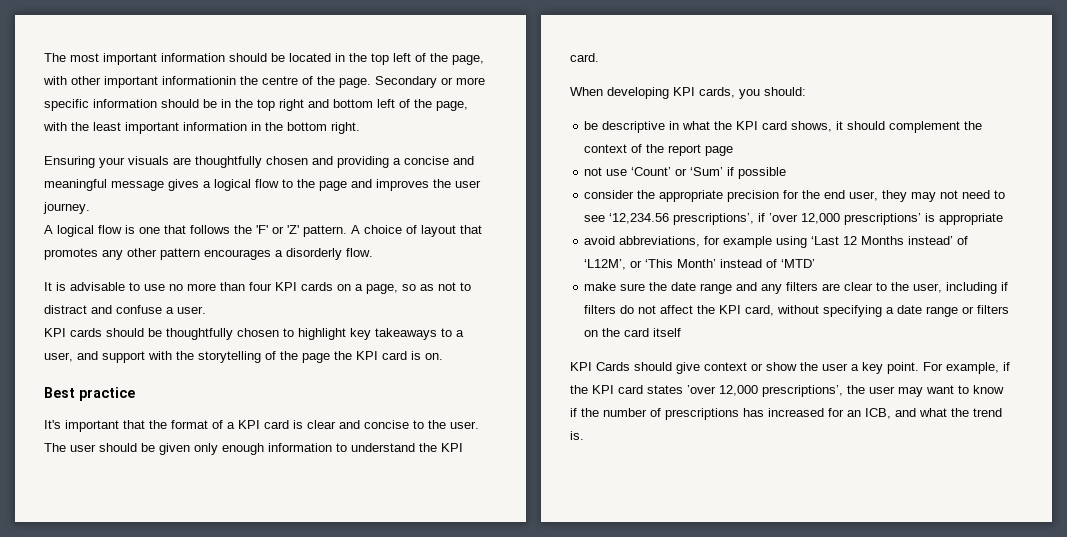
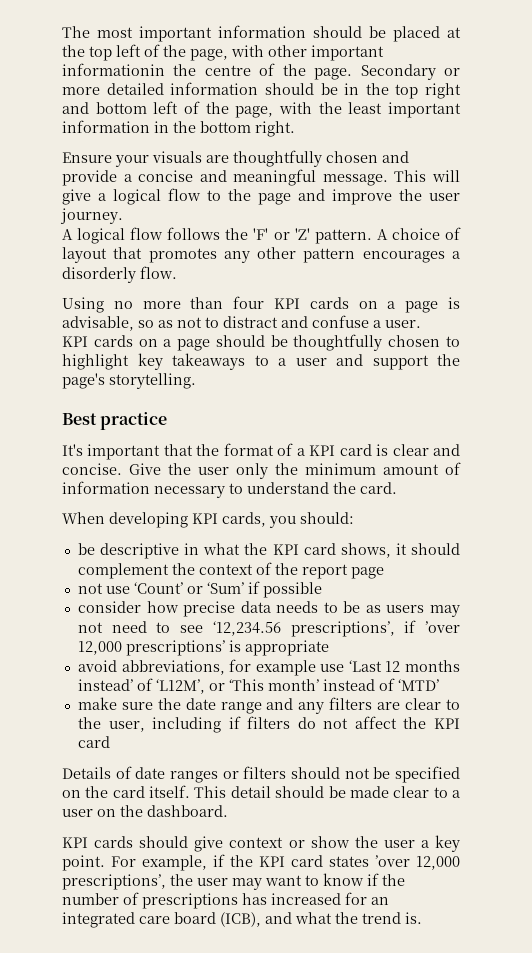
- The most important information should be located in the top left of the page, with other important informationin the centre of the page.
+ The most important information should be placed at the top left of the page, with other important informationin the centre of the page.
- Secondary or more specific information should be in the top right and bottom left of the page, with the least important information in the bottom right.
+ Secondary or more detailed information should be in the top right and bottom left of the page, with the least important information in the bottom right.
- Ensuring your visuals are thoughtfully chosen and providing a concise and meaningful message gives a logical flow to the page and improves the user journey.
+ Ensure your visuals are thoughtfully chosen and provide a concise and meaningful message. This will give a logical flow to the page and improve the user journey.
- A logical flow is one that follows the 'F' or 'Z' pattern.
+ A logical flow follows the 'F' or 'Z' pattern.
- It is advisable to use no more than four KPI cards on a page, so as not to distract and confuse a user.
+ Using no more than four KPI cards on a page is advisable, so as not to distract and confuse a user.
- KPI cards should be thoughtfully chosen to highlight key takeaways to a user, and support with the storytelling of the page the KPI card is on.
+ KPI cards on a page should be thoughtfully chosen to highlight key takeaways to a user and support the page's storytelling.
- It's important that the format of a KPI card is clear and concise to the user. The user should be given only enough information to understand the KPI card.
+ It's important that the format of a KPI card is clear and concise. Give the user only the minimum amount of information necessary to understand the card.
- consider the appropriate precision for the end user, they may not need to see ‘12,234.56 prescriptions’, if ’over 12,000 prescriptions’ is appropriate
+ consider how precise data needs to be as users may not need to see ‘12,234.56 prescriptions’, if ’over 12,000 prescriptions’ is appropriate
- avoid abbreviations, for example using ‘Last 12 Months instead’ of ‘L12M’, or ‘This Month’ instead of ‘MTD’
+ avoid abbreviations, for example use ‘Last 12 months instead’ of ‘L12M’, or ‘This month’ instead of ‘MTD’
- make sure the date range and any filters are clear to the user, including if filters do not affect the KPI card, without specifying a date range or filters on the card itself
- KPI Cards should give context or show the user a key point.
+ make sure the date range and any filters are clear to the user, including if filters do not affect the KPI card
+ Details of date ranges or filters should not be specified on the card itself. This detail should be made clear to a user on the dashboard.
+ KPI cards should give context or show the user a key point.
- For example, if the KPI card states ’over 12,000 prescriptions’, the user may want to know if the number of prescriptions has increased for an ICB, and what the trend is.
+ For example, if the KPI card states ’over 12,000 prescriptions’, the user may want to know if the number of prescriptions has increased for an integrated care board (ICB), and what the trend is.

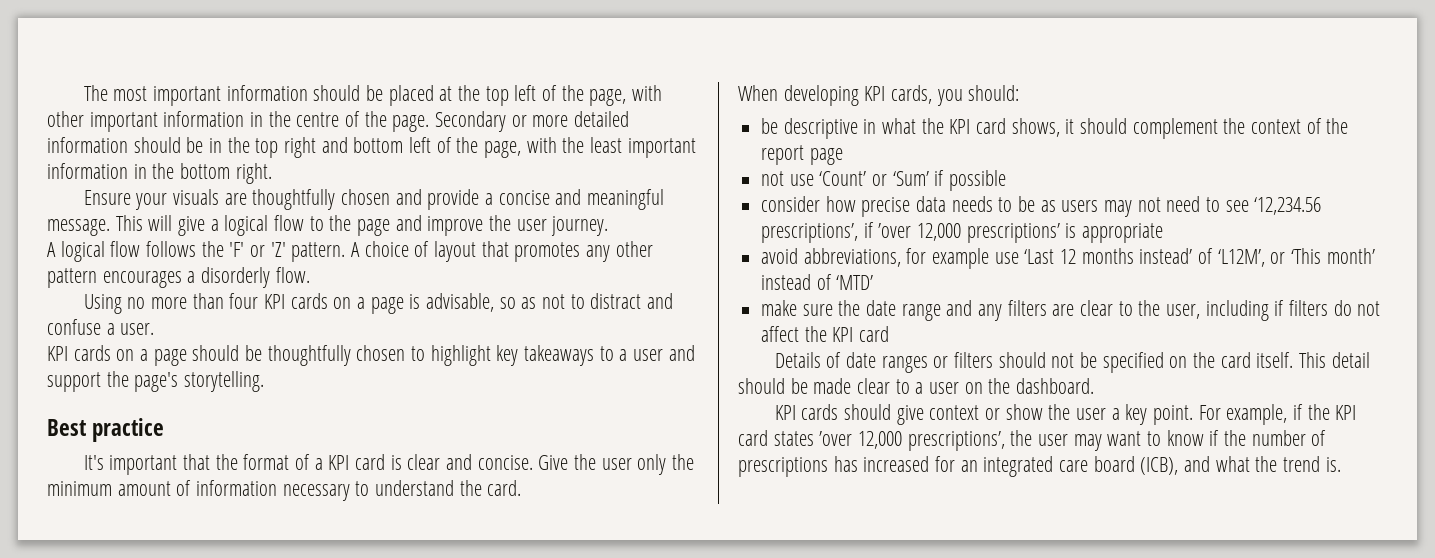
- The most important information should be placed at the top left of the page, with other important informationin the centre of the page.
+ The most important information should be placed at the top left of the page, with other important information in the centre of the page.

